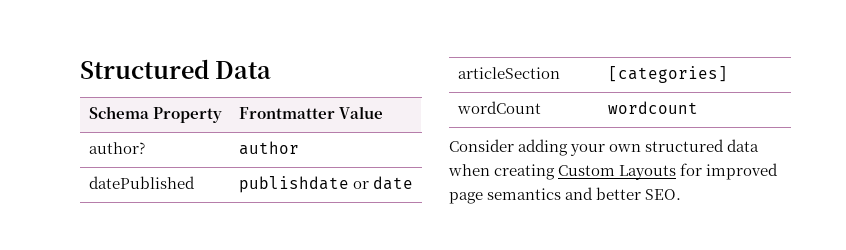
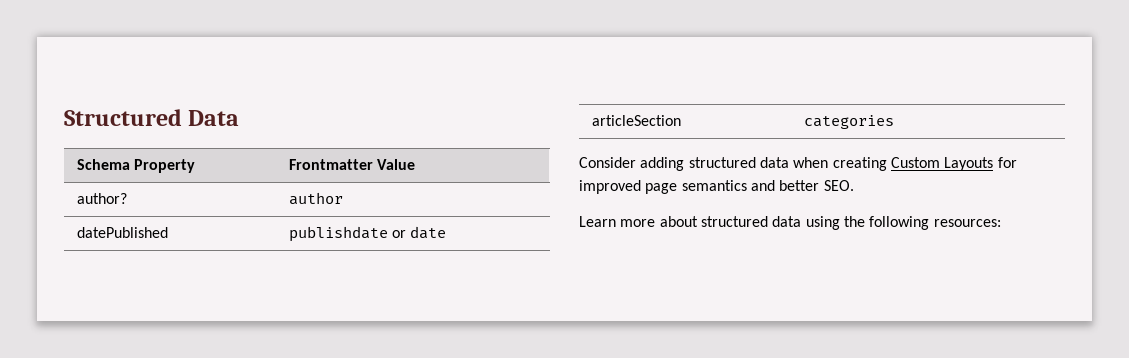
- articleSection | [categories]
- wordCount | wordcount
+ articleSection | categories
- Consider adding your own structured data when creating Custom Layouts for improved page semantics and better SEO.
+ Consider adding structured data when creating Custom Layouts for improved page semantics and better SEO.
+ Learn more about structured data using the following resources:

